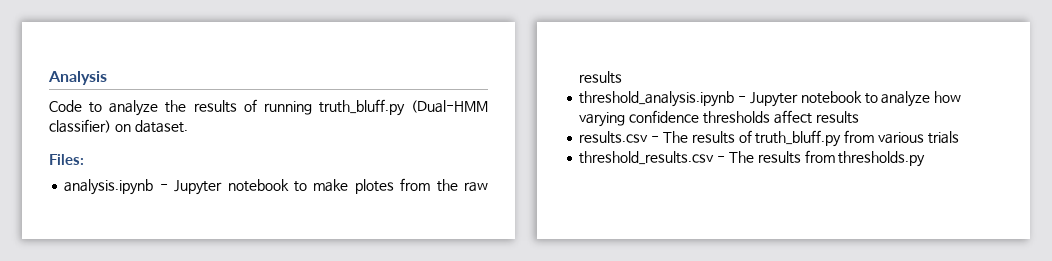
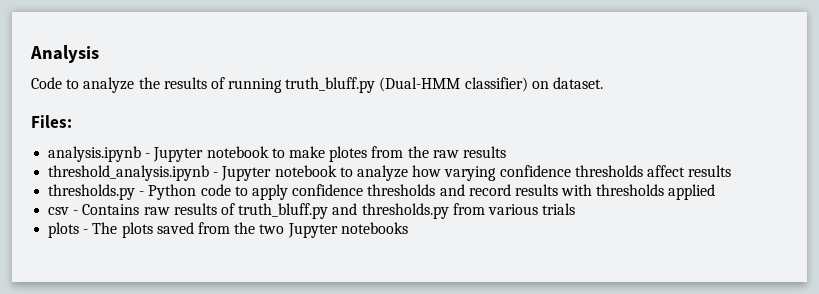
- results.csv - The results of truth_bluff.py from various trials
+ thresholds.py - Python code to apply confidence thresholds and record results with thresholds applied
+ csv - Contains raw results of truth_bluff.py and thresholds.py from various trials
- threshold_results.csv - The results from thresholds.py
+ plots - The plots saved from the two Jupyter notebooks

